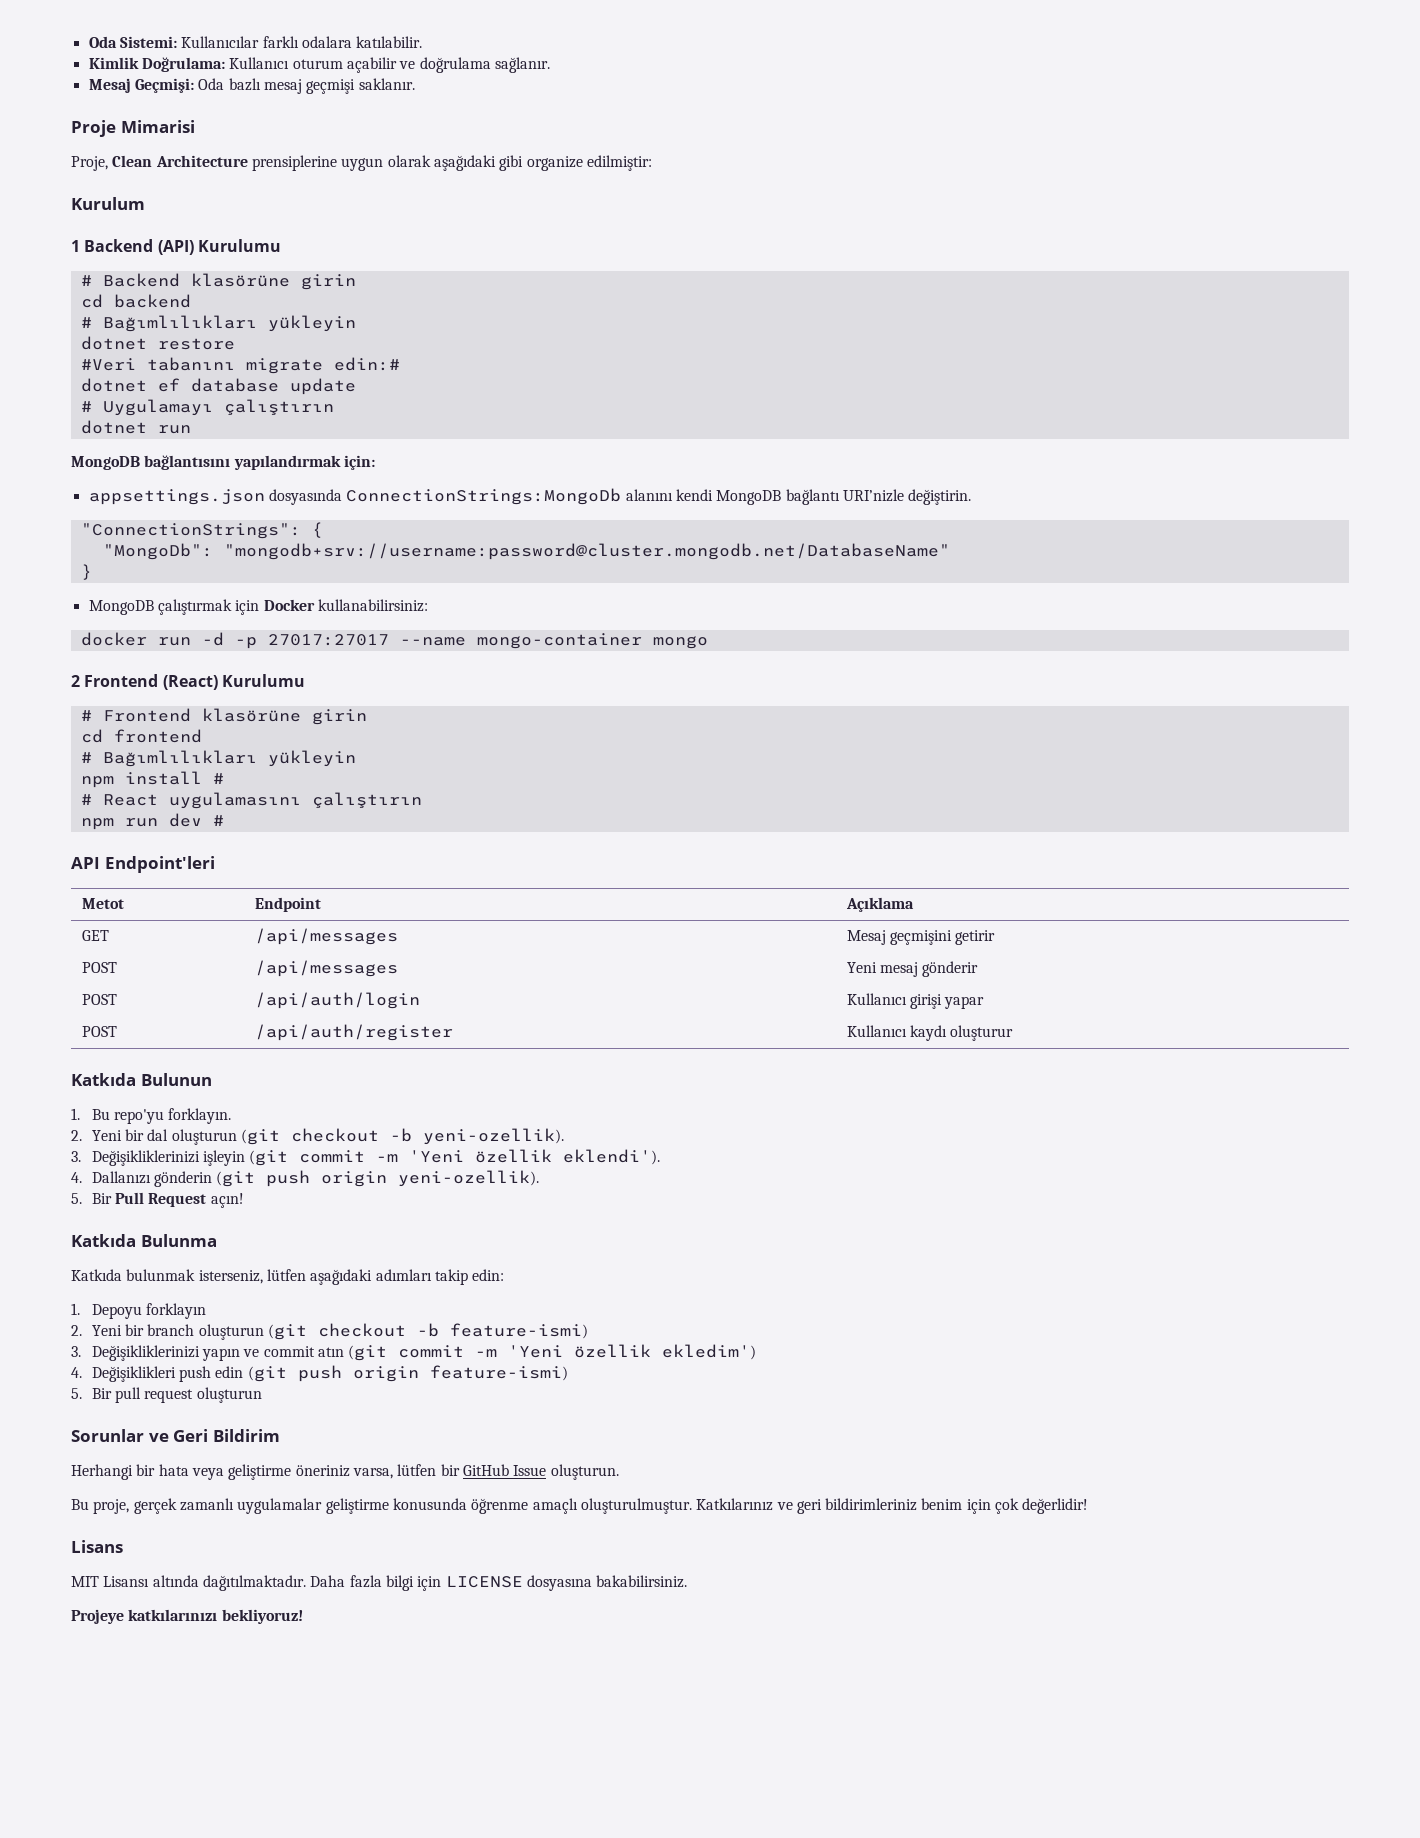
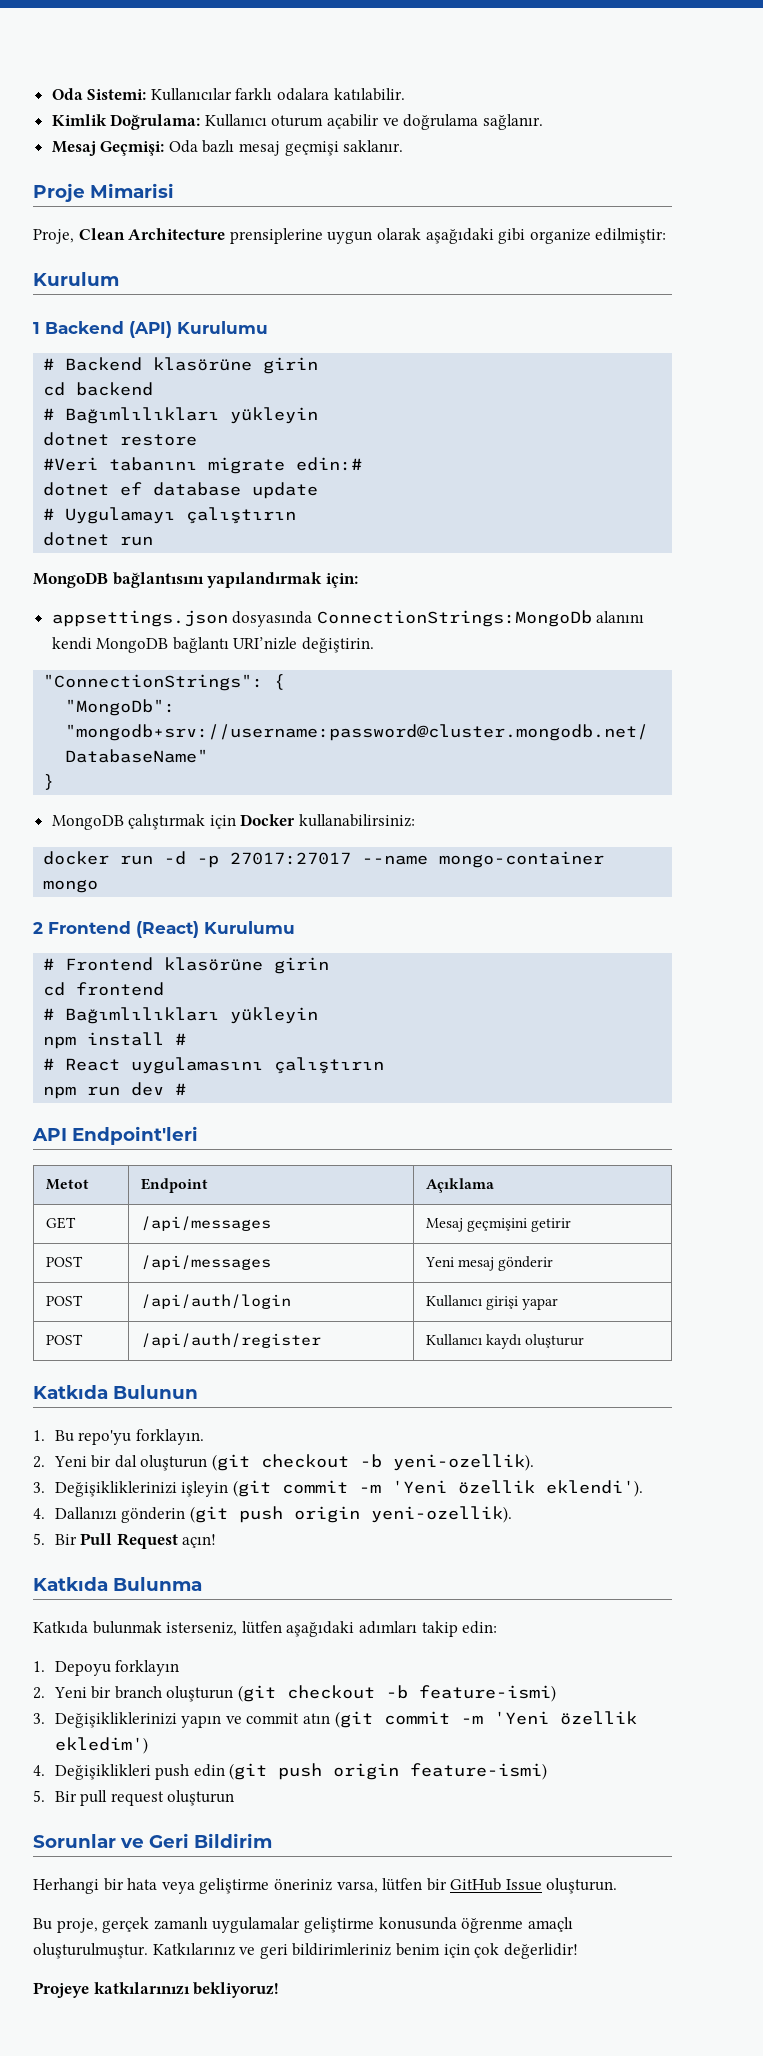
- Lisans
- MIT Lisansı altında dağıtılmaktadır. Daha fazla bilgi için LICENSE dosyasına bakabilirsiniz.

